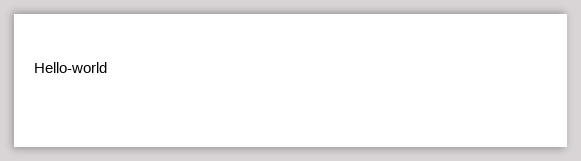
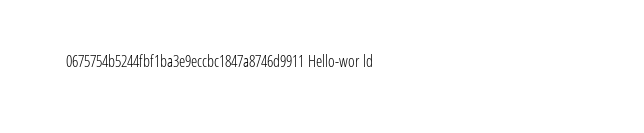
- Hello-world
+ 0675754b5244fbf1ba3e9eccbc1847a8746d9911 Hello-wor ld

